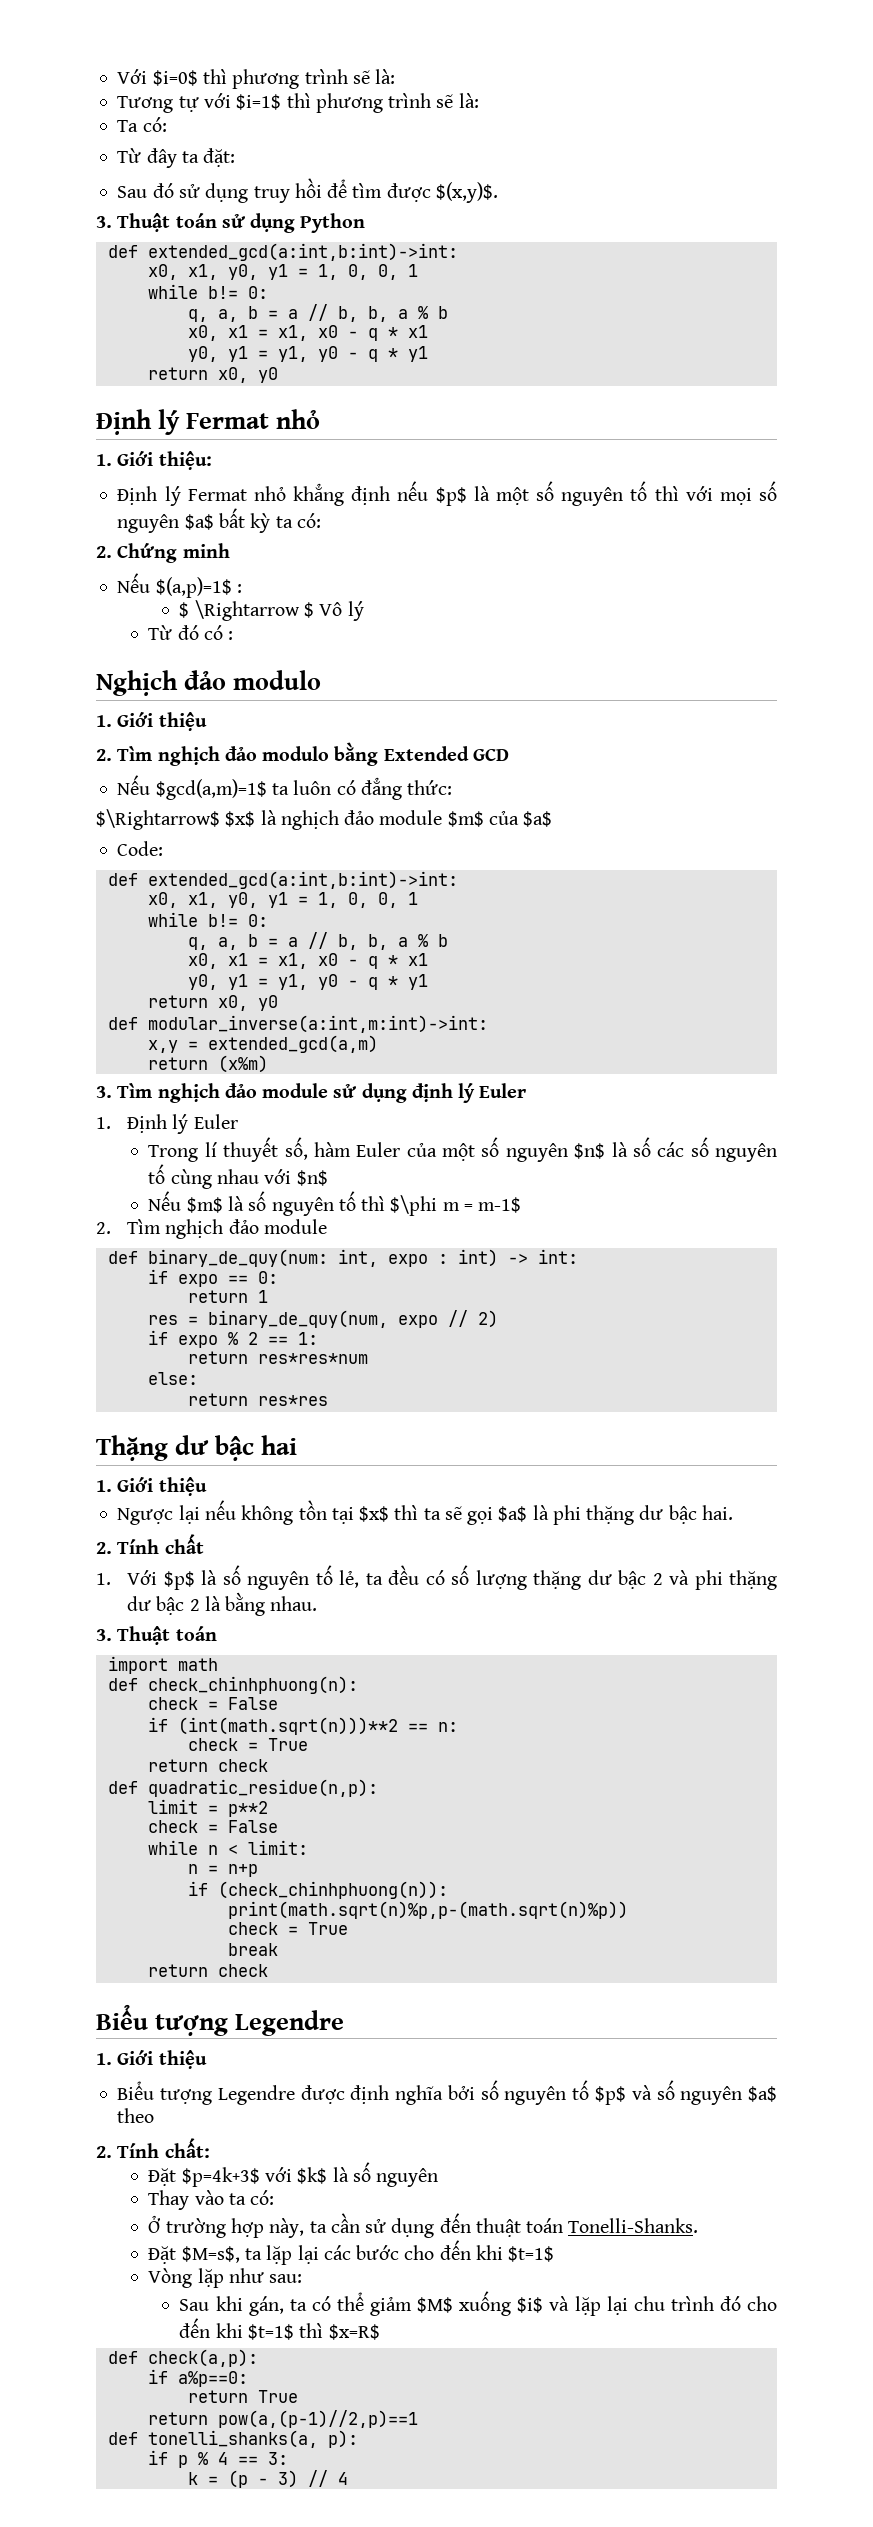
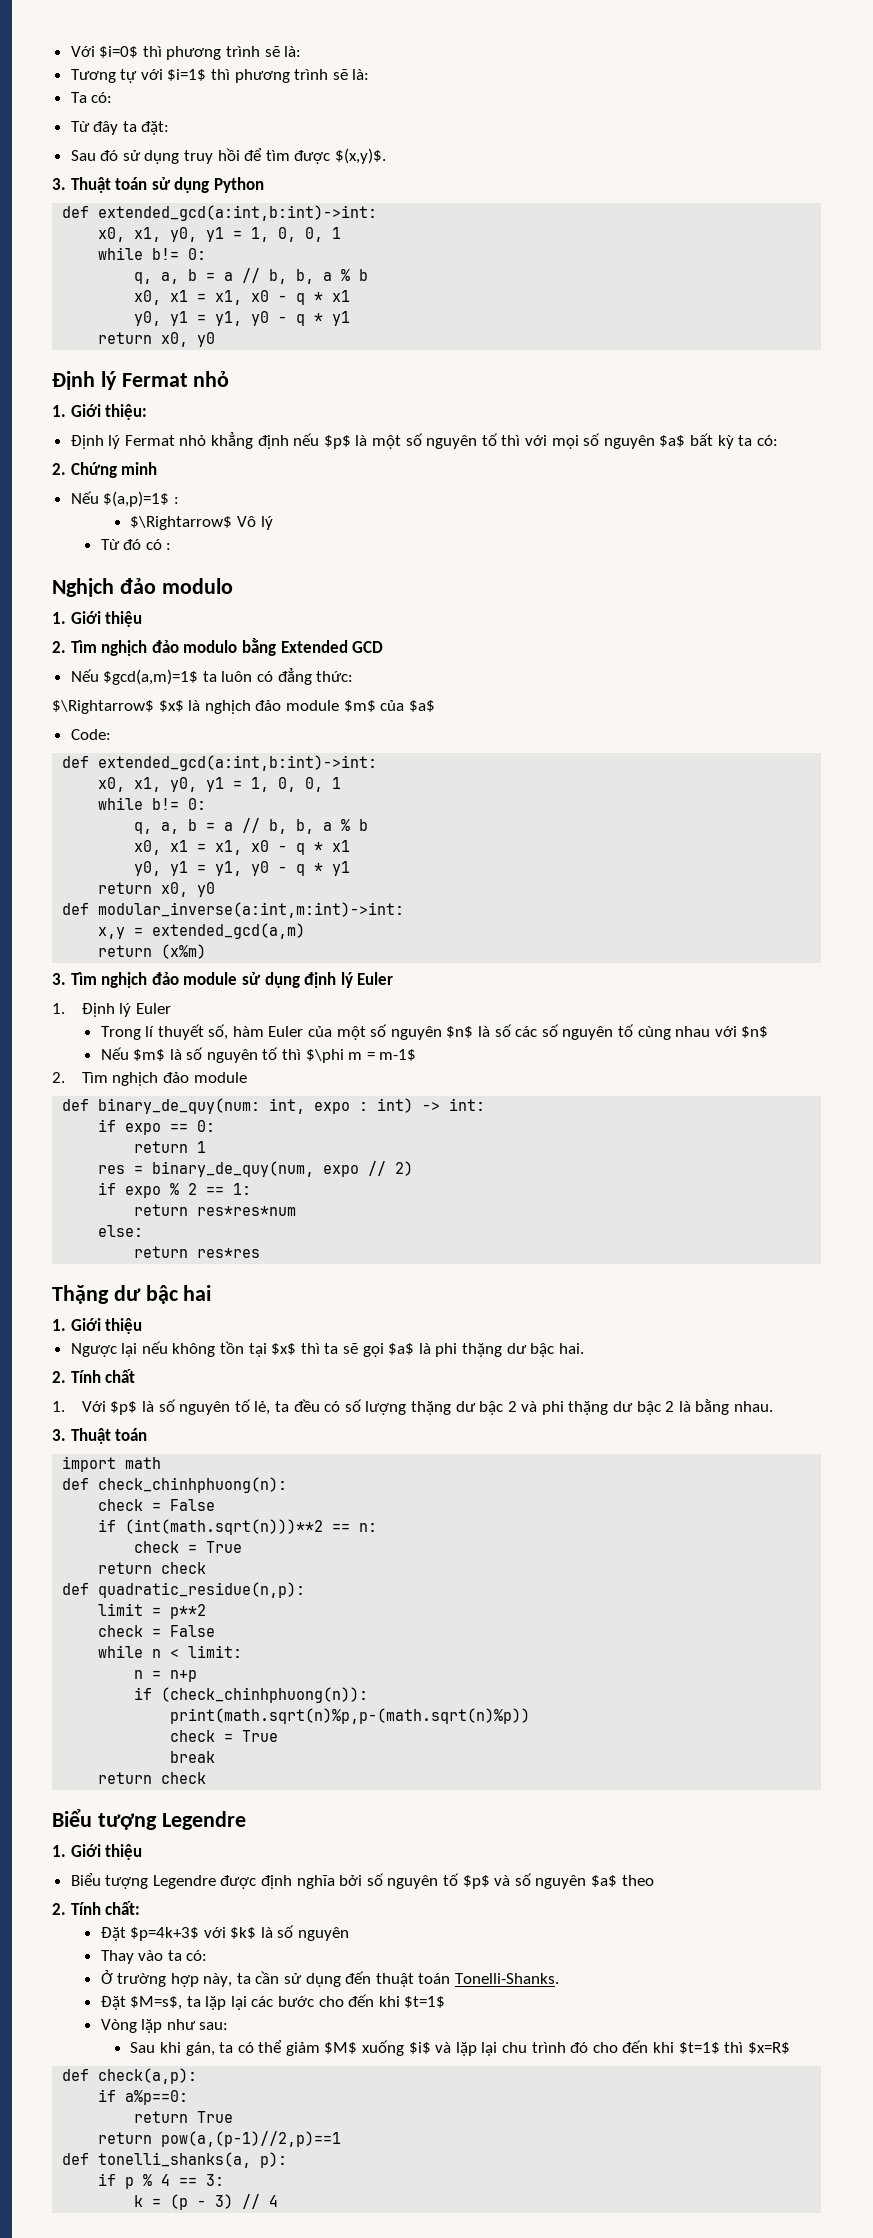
- $ \Rightarrow $ Vô lý
+ $\Rightarrow$ Vô lý

